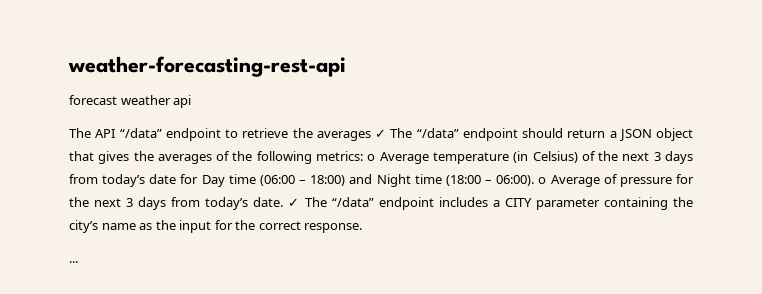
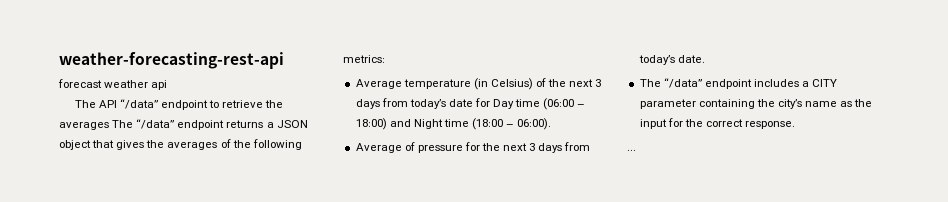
- The API “/data” endpoint to retrieve the averages ✓ The “/data” endpoint should return a JSON object that gives the averages of the following metrics: o Average temperature (in Celsius) of the next 3 days from today’s date for Day time (06:00 – 18:00) and Night time (18:00 – 06:00). o Average of pressure for the next 3 days from today’s date. ✓ The “/data” endpoint includes a CITY parameter containing the city’s name as the input for the correct response.
+ The API “/data” endpoint to retrieve the averages The “/data” endpoint returns a JSON object that gives the averages of the following metrics:
+ Average temperature (in Celsius) of the next 3 days from today’s date for Day time (06:00 – 18:00) and Night time (18:00 – 06:00).
+ Average of pressure for the next 3 days from today’s date.
+ The “/data” endpoint includes a CITY parameter containing the city’s name as the input for the correct response.

